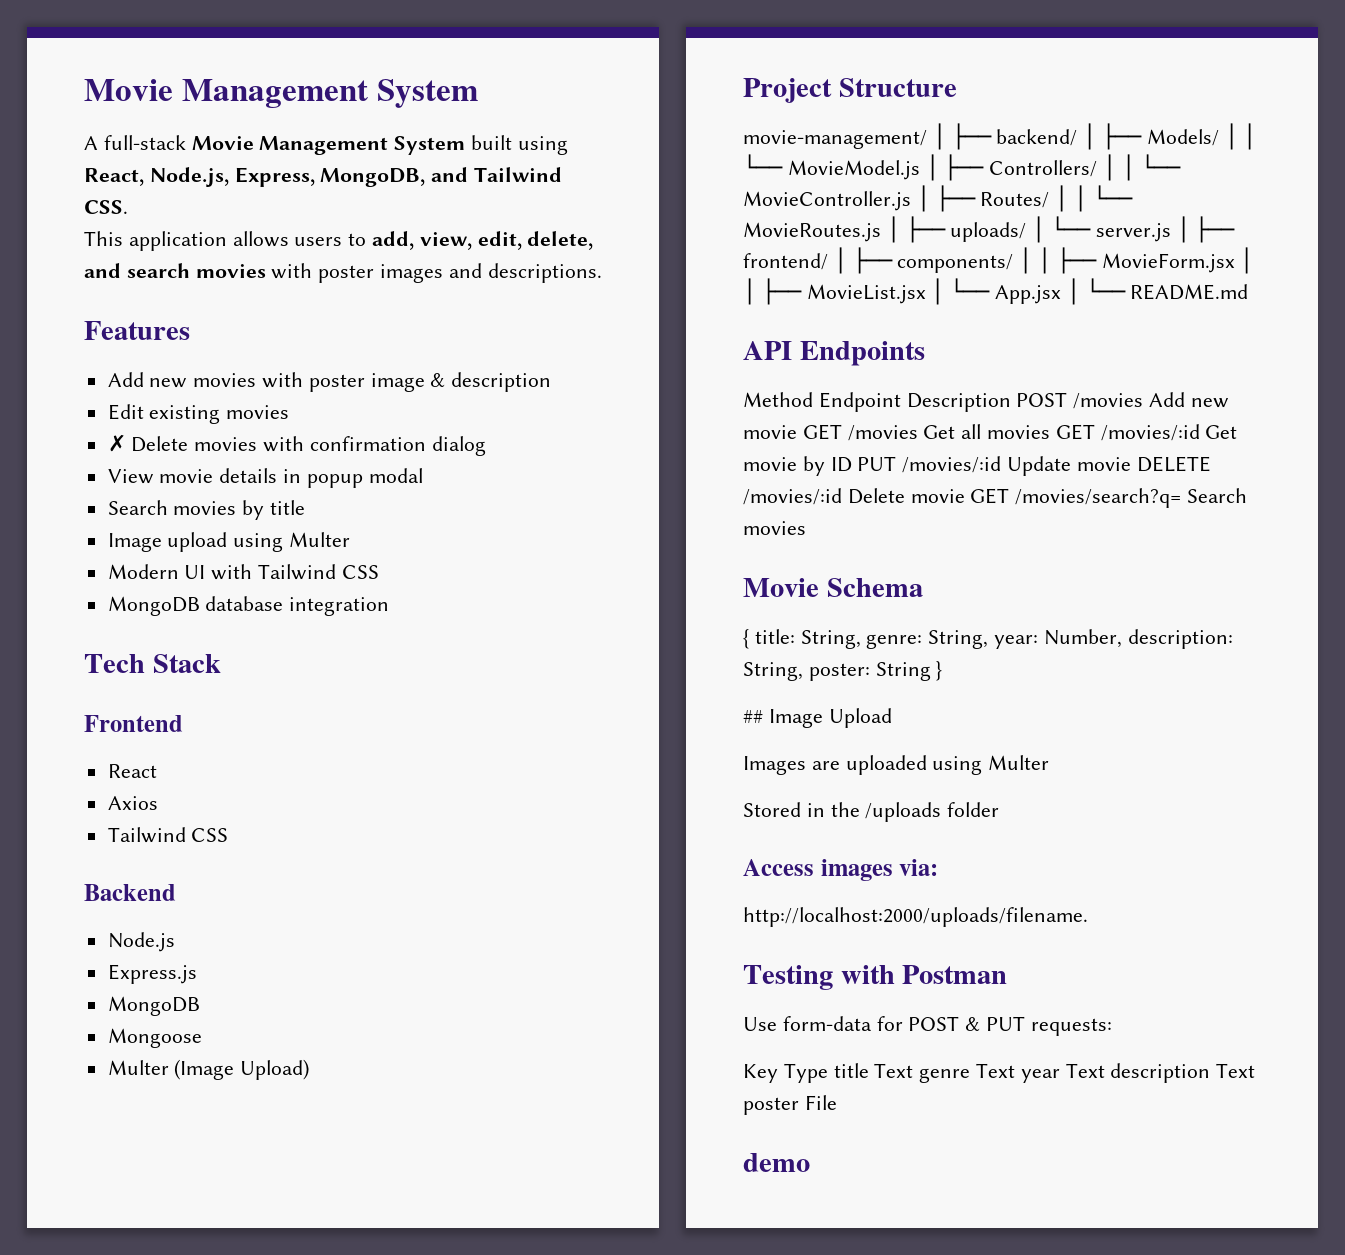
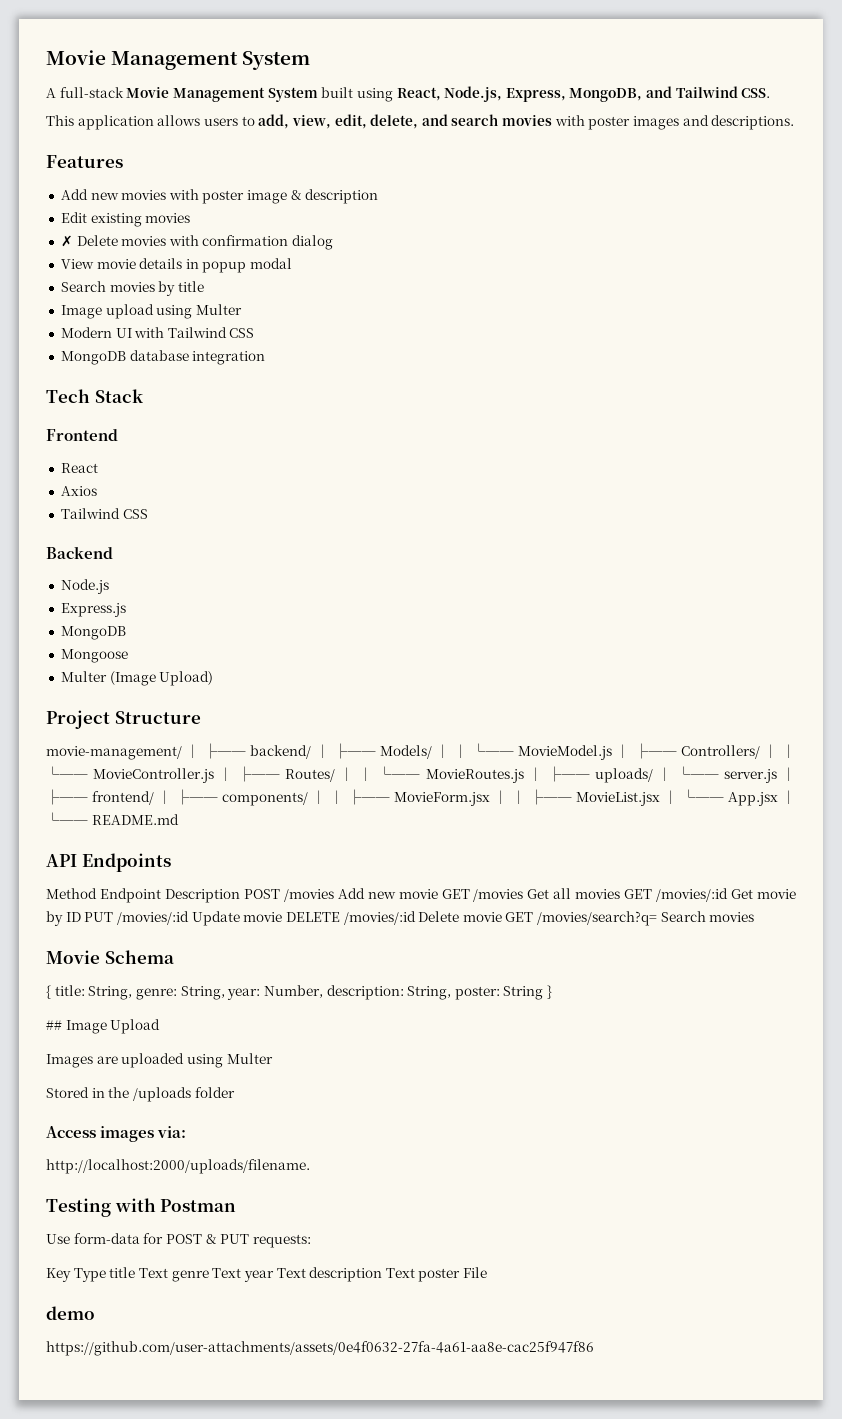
+ https://github.com/user-attachments/assets/0e4f0632-27fa-4a61-aa8e-cac25f947f86

